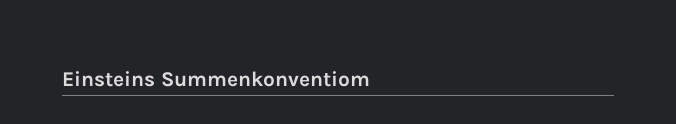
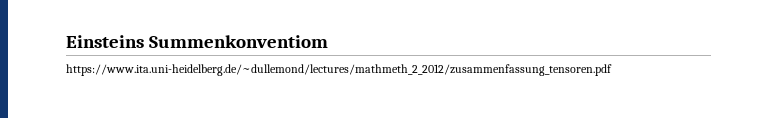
+ https://www.ita.uni-heidelberg.de/~dullemond/lectures/mathmeth_2_2012/zusammenfassung_tensoren.pdf

